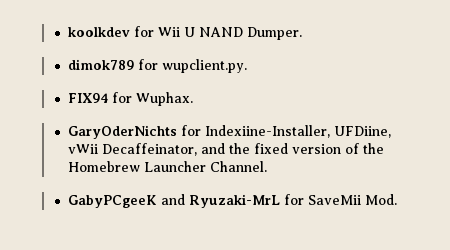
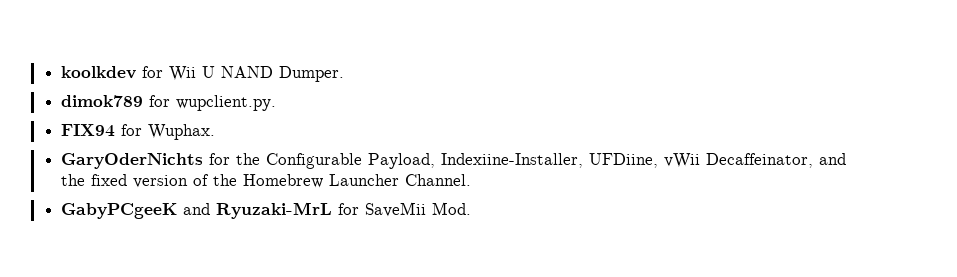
- GaryOderNichts for Indexiine-Installer, UFDiine, vWii Decaffeinator, and the fixed version of the Homebrew Launcher Channel.
+ GaryOderNichts for the Configurable Payload, Indexiine-Installer, UFDiine, vWii Decaffeinator, and the fixed version of the Homebrew Launcher Channel.

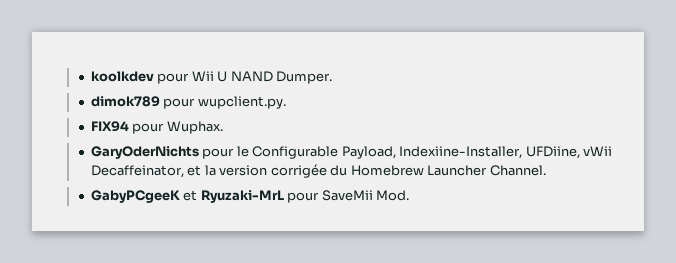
- koolkdev for Wii U NAND Dumper.
+ koolkdev pour Wii U NAND Dumper.
- dimok789 for wupclient.py.
+ dimok789 pour wupclient.py.
- FIX94 for Wuphax.
+ FIX94 pour Wuphax.
- GaryOderNichts for the Configurable Payload, Indexiine-Installer, UFDiine, vWii Decaffeinator, and the fixed version of the Homebrew Launcher Channel.
+ GaryOderNichts pour le Configurable Payload, Indexiine-Installer, UFDiine, vWii Decaffeinator, et la version corrigée du Homebrew Launcher Channel.
- GabyPCgeeK and Ryuzaki-MrL for SaveMii Mod.
+ GabyPCgeeK et Ryuzaki-MrL pour SaveMii Mod.

